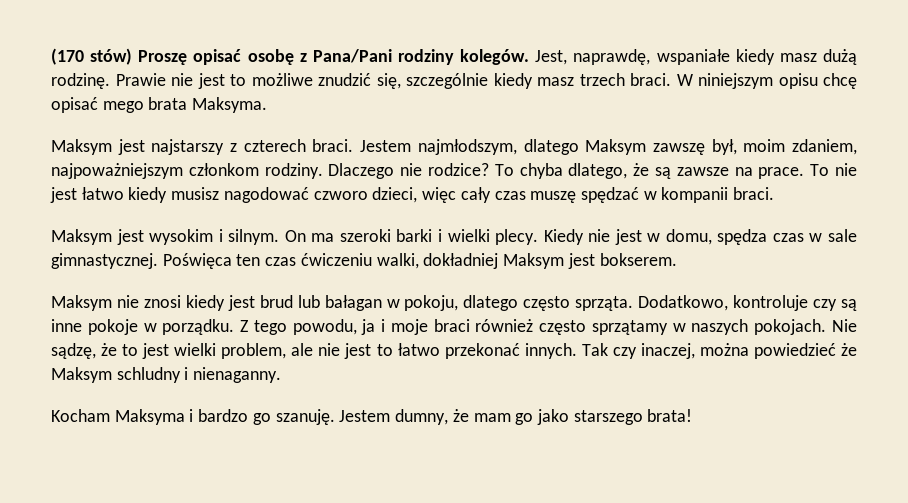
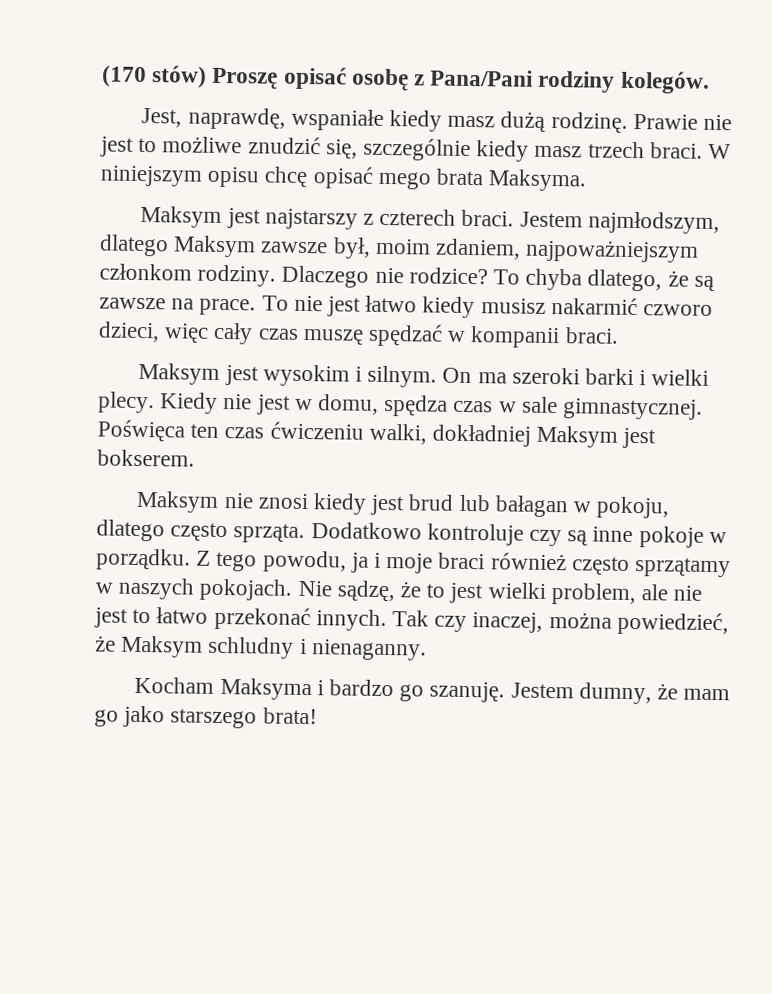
- (170 stów) Proszę opisać osobę z Pana/Pani rodziny kolegów. Jest, naprawdę, wspaniałe kiedy masz dużą rodzinę.
+ (170 stów) Proszę opisać osobę z Pana/Pani rodziny kolegów.
+ Jest, naprawdę, wspaniałe kiedy masz dużą rodzinę.
- Jestem najmłodszym, dlatego Maksym zawszę był, moim zdaniem, najpoważniejszym członkom rodziny.
+ Jestem najmłodszym, dlatego Maksym zawsze był, moim zdaniem, najpoważniejszym członkom rodziny.
- To nie jest łatwo kiedy musisz nagodować czworo dzieci, więc cały czas muszę spędzać w kompanii braci.
+ To nie jest łatwo kiedy musisz nakarmić czworo dzieci, więc cały czas muszę spędzać w kompanii braci.
- Dodatkowo, kontroluje czy są inne pokoje w porządku.
+ Dodatkowo kontroluje czy są inne pokoje w porządku.
- Tak czy inaczej, można powiedzieć że Maksym schludny i nienaganny.
+ Tak czy inaczej, można powiedzieć, że Maksym schludny i nienaganny.

